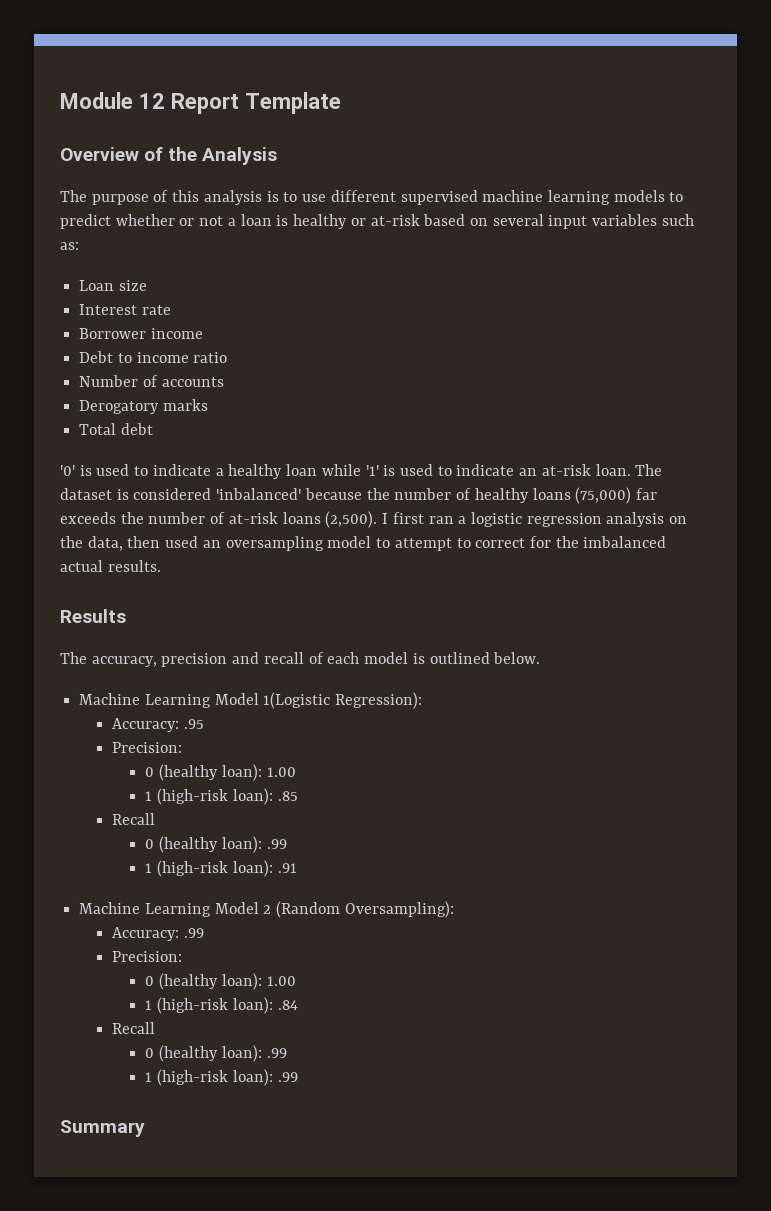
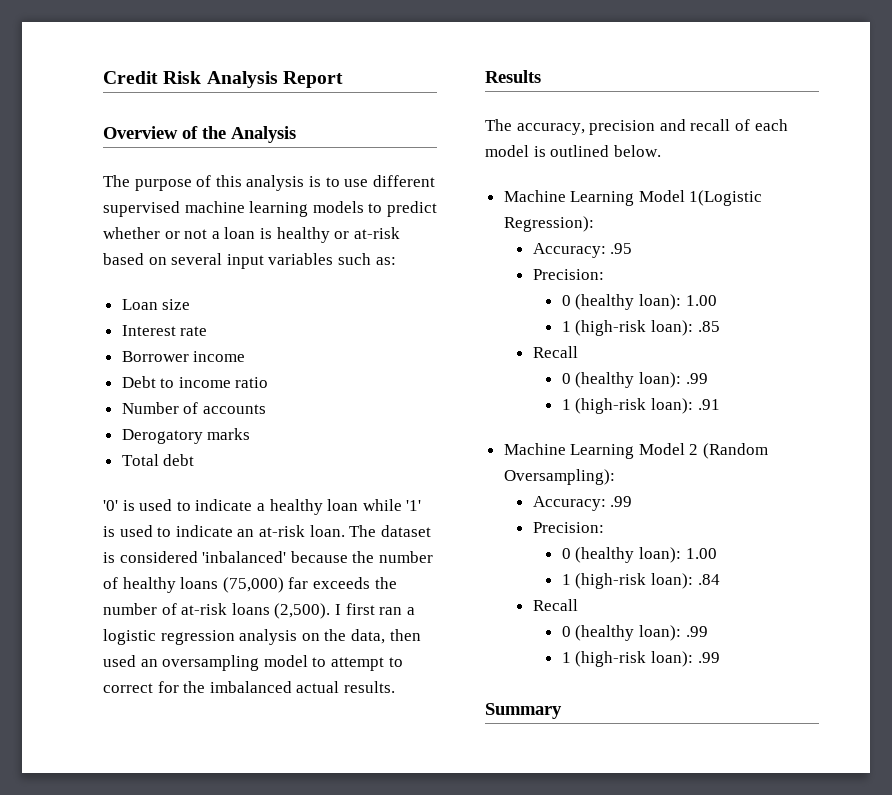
- Module 12 Report Template
+ Credit Risk Analysis Report

